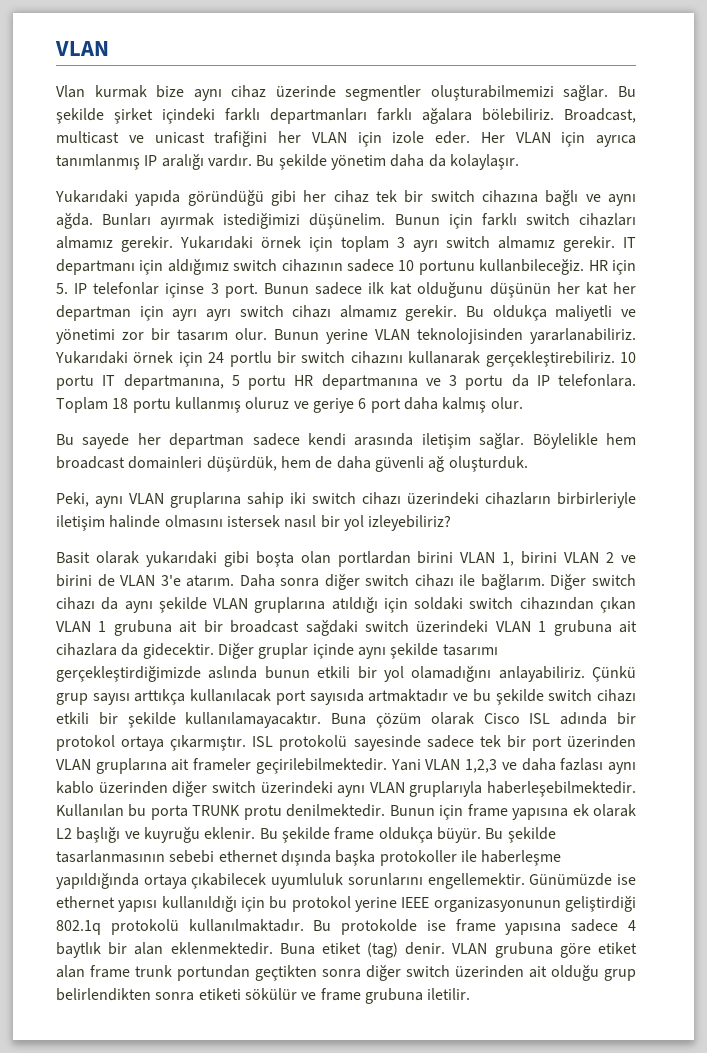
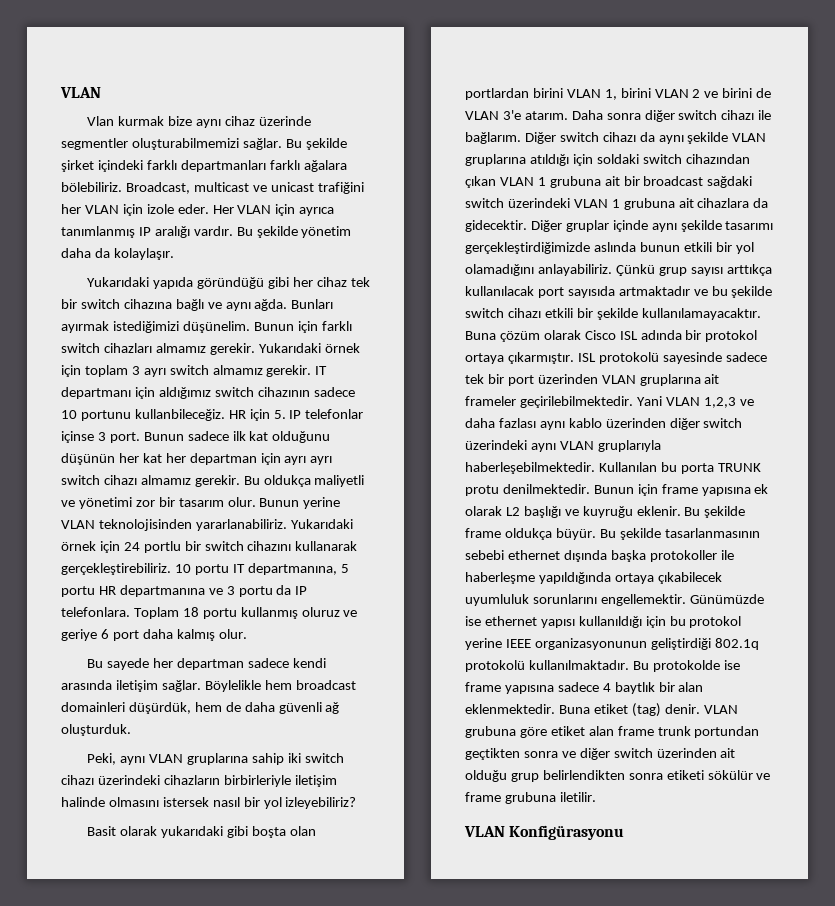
- VLAN grubuna göre etiket alan frame trunk portundan geçtikten sonra diğer switch üzerinden ait olduğu grup belirlendikten sonra etiketi sökülür ve frame grubuna iletilir.
+ VLAN grubuna göre etiket alan frame trunk portundan geçtikten sonra ve diğer switch üzerinden ait olduğu grup belirlendikten sonra etiketi sökülür ve frame grubuna iletilir.
+ VLAN Konfigürasyonu

